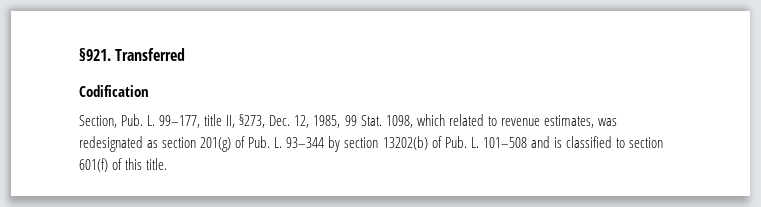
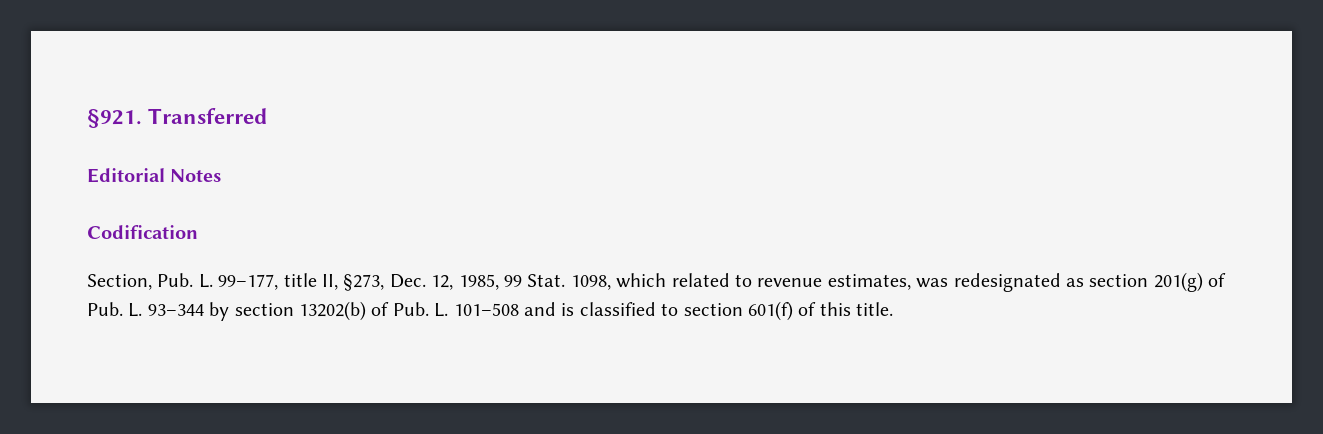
+ Editorial Notes

